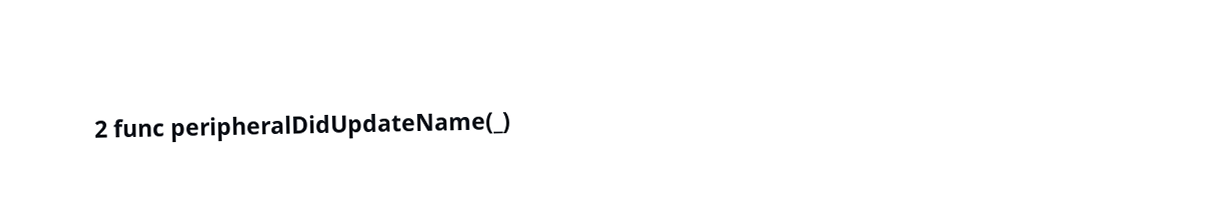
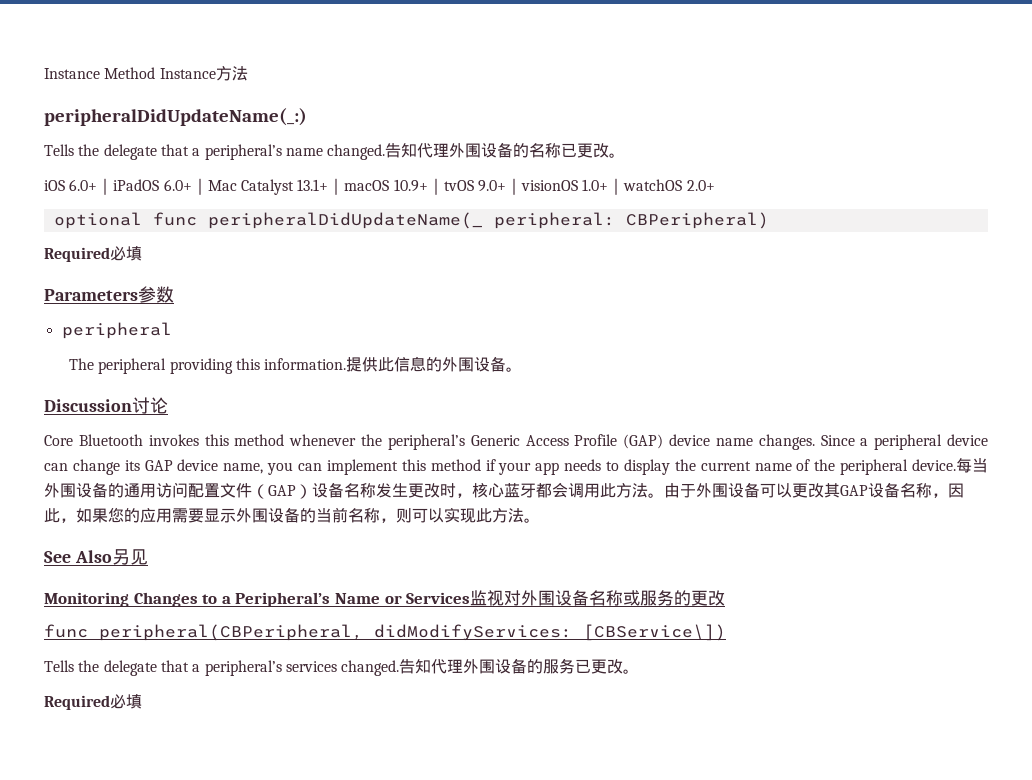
- 2 func peripheralDidUpdateName(_)
+ Instance Method Instance方法
+ peripheralDidUpdateName(_:)
+ Tells the delegate that a peripheral’s name changed.告知代理外围设备的名称已更改。
+ iOS 6.0+｜iPadOS 6.0+｜Mac Catalyst 13.1+｜macOS 10.9+｜tvOS 9.0+｜visionOS 1.0+｜watchOS 2.0+
+ optional func peripheralDidUpdateName(_ peripheral: CBPeripheral)
+ Required必填
+ Parameters参数
+ peripheral
+ The peripheral providing this information.提供此信息的外围设备。
+ Discussion讨论
+ Core Bluetooth invokes this method whenever the peripheral’s Generic Access Profile (GAP) device name changes. Since a peripheral device can change its GAP device name, you can implement this method if your app needs to display the current name of the peripheral device.每当外围设备的通用访问配置文件（GAP）设备名称发生更改时，核心蓝牙都会调用此方法。由于外围设备可以更改其GAP设备名称，因此，如果您的应用需要显示外围设备的当前名称，则可以实现此方法。
+ See Also另见
+ Monitoring Changes to a Peripheral’s Name or Services监视对外围设备名称或服务的更改
+ func peripheral(CBPeripheral, didModifyServices: [CBService\])
+ Tells the delegate that a peripheral’s services changed.告知代理外围设备的服务已更改。
+ Required必填

